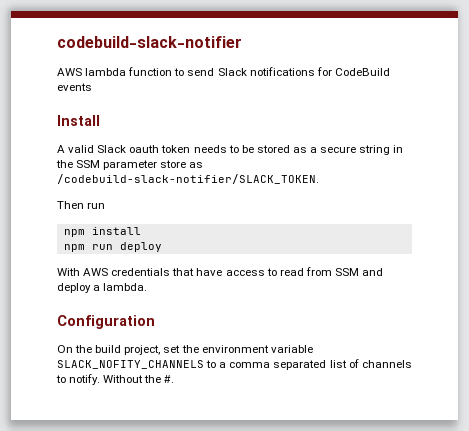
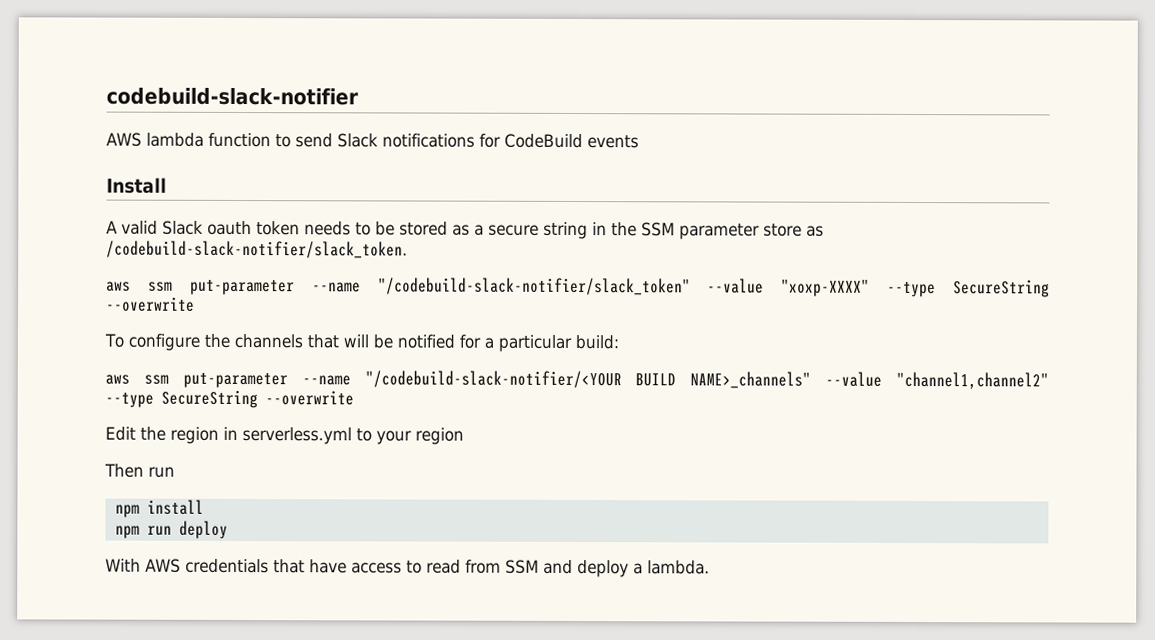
- A valid Slack oauth token needs to be stored as a secure string in the SSM parameter store as /codebuild-slack-notifier/SLACK_TOKEN.
+ A valid Slack oauth token needs to be stored as a secure string in the SSM parameter store as /codebuild-slack-notifier/slack_token.
+ aws ssm put-parameter --name "/codebuild-slack-notifier/slack_token" --value "xoxp-XXXX" --type SecureString --overwrite
+ To configure the channels that will be notified for a particular build:
+ aws ssm put-parameter --name "/codebuild-slack-notifier/<YOUR BUILD NAME>_channels" --value "channel1,channel2" --type SecureString --overwrite
+ Edit the region in serverless.yml to your region
- Configuration
- On the build project, set the environment variable SLACK_NOFITY_CHANNELS to a comma separated list of channels to notify. Without the #.

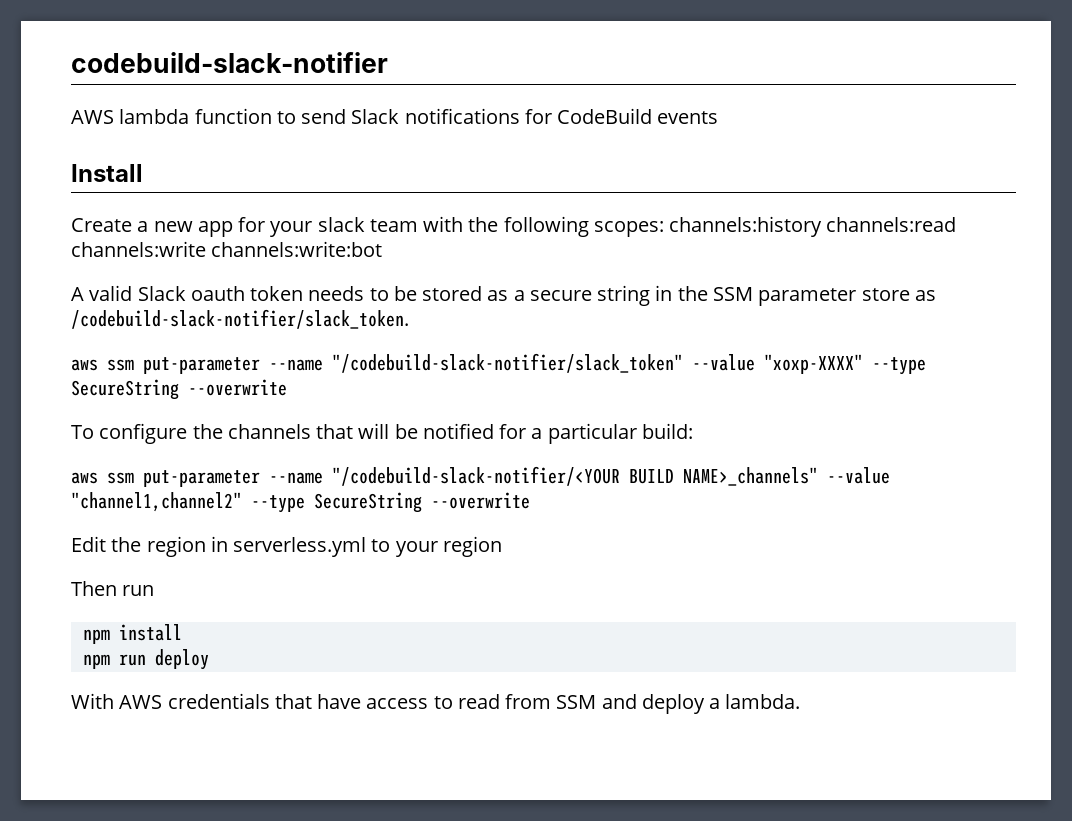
+ Create a new app for your slack team with the following scopes: channels:history channels:read channels:write channels:write:bot

